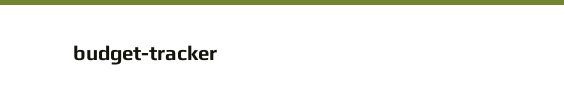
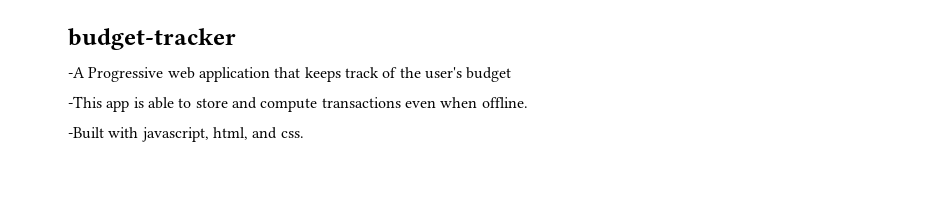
+ -A Progressive web application that keeps track of the user's budget
+ -This app is able to store and compute transactions even when offline.
+ -Built with javascript, html, and css.

